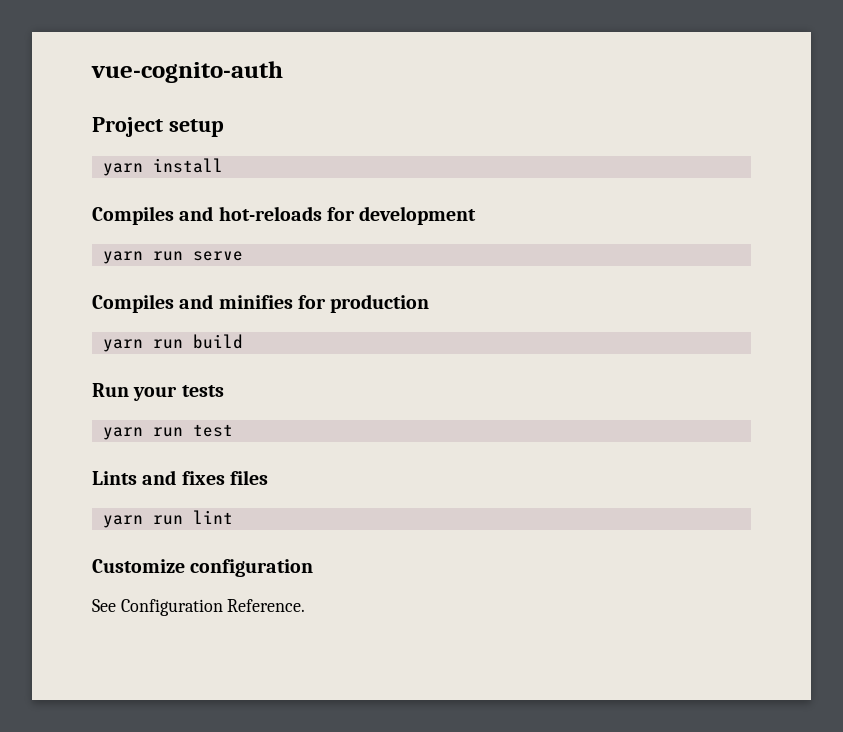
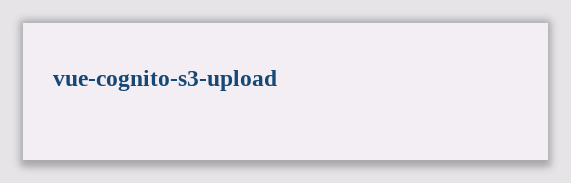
- vue-cognito-auth
- Project setup
- yarn install
- Compiles and hot-reloads for development
- yarn run serve
- Compiles and minifies for production
- yarn run build
- Run your tests
- yarn run test
- Lints and fixes files
- yarn run lint
- Customize configuration
- See Configuration Reference.
+ vue-cognito-s3-upload

